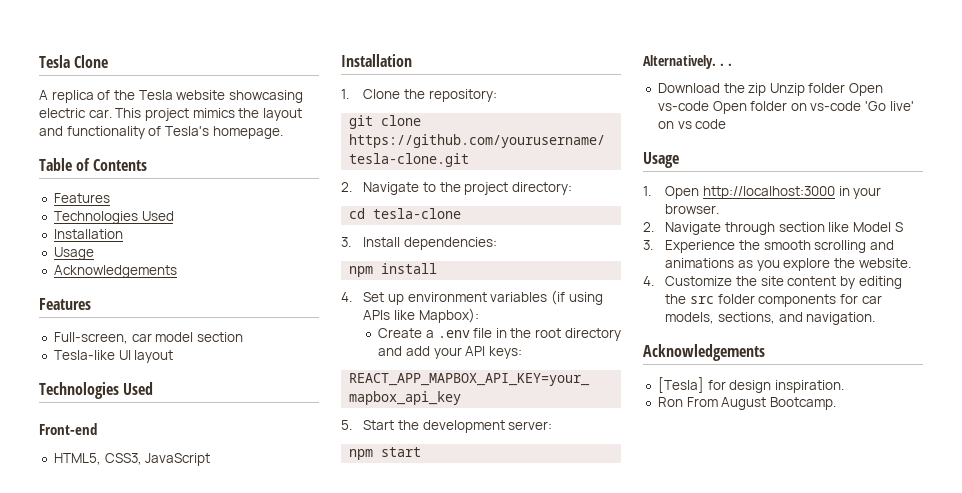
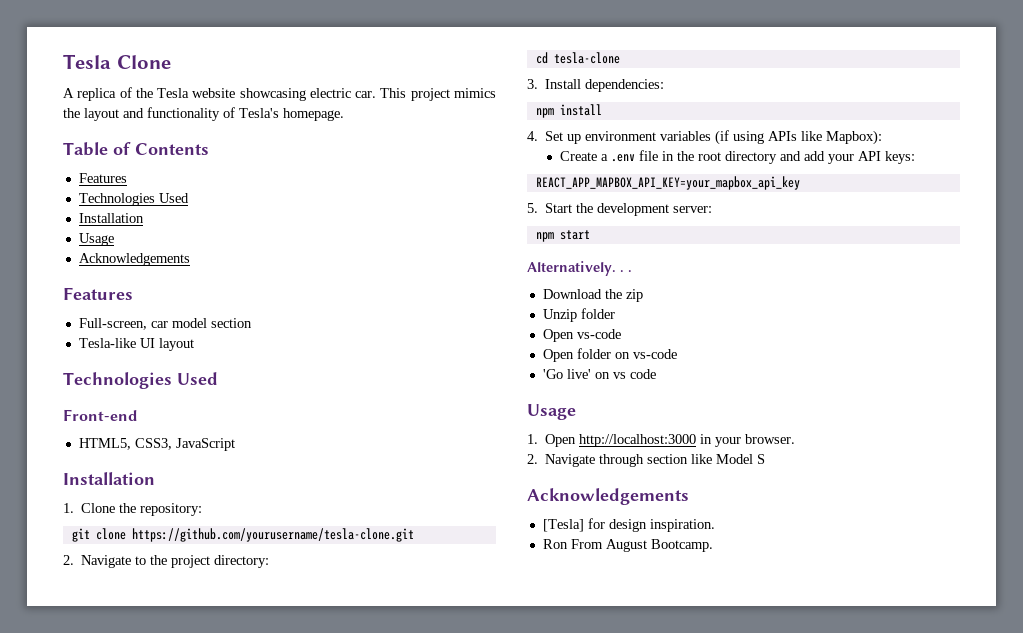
- Download the zip Unzip folder Open vs-code Open folder on vs-code 'Go live' on vs code
+ Download the zip
+ Unzip folder
+ Open vs-code
+ Open folder on vs-code
+ 'Go live' on vs code
- 3. Experience the smooth scrolling and animations as you explore the website.
- 4. Customize the site content by editing the src folder components for car models, sections, and navigation.

